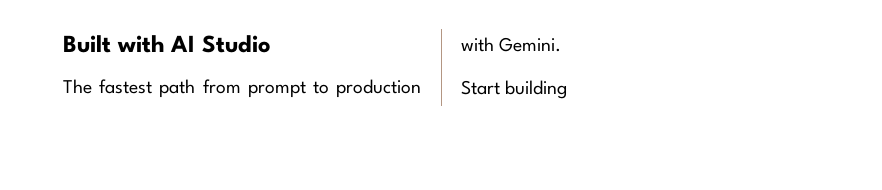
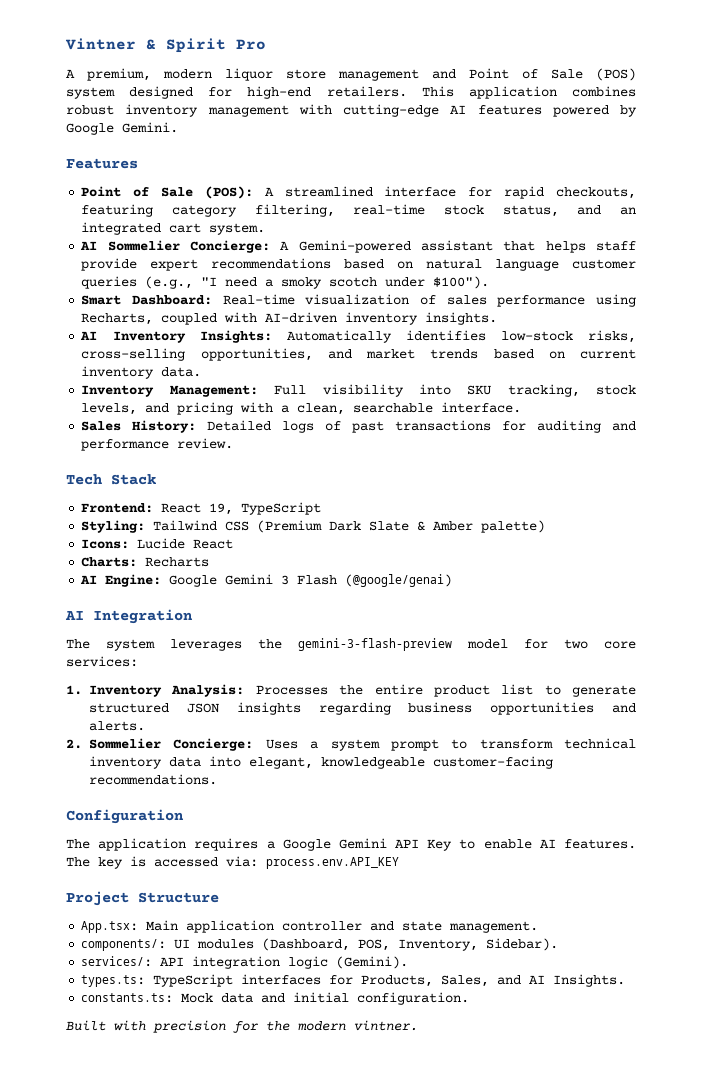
- Built with AI Studio
- The fastest path from prompt to production with Gemini.
- Start building
+ Vintner & Spirit Pro
+ A premium, modern liquor store management and Point of Sale (POS) system designed for high-end retailers. This application combines robust inventory management with cutting-edge AI features powered by Google Gemini.
+ Features
+ Point of Sale (POS): A streamlined interface for rapid checkouts, featuring category filtering, real-time stock status, and an integrated cart system.
+ AI Sommelier Concierge: A Gemini-powered assistant that helps staff provide expert recommendations based on natural language customer queries (e.g., "I need a smoky scotch under $100").
+ Smart Dashboard: Real-time visualization of sales performance using Recharts, coupled with AI-driven inventory insights.
+ AI Inventory Insights: Automatically identifies low-stock risks, cross-selling opportunities, and market trends based on current inventory data.
+ Inventory Management: Full visibility into SKU tracking, stock levels, and pricing with a clean, searchable interface.
+ Sales History: Detailed logs of past transactions for auditing and performance review.
+ Tech Stack
+ Frontend: React 19, TypeScript
+ Styling: Tailwind CSS (Premium Dark Slate & Amber palette)
+ Icons: Lucide React
+ Charts: Recharts
+ AI Engine: Google Gemini 3 Flash (@google/genai)
+ AI Integration
+ The system leverages the gemini-3-flash-preview model for two core services:
+ 1. Inventory Analysis: Processes the entire product list to generate structured JSON insights regarding business opportunities and alerts.
+ 2. Sommelier Concierge: Uses a system prompt to transform technical inventory data into elegant, knowledgeable customer-facing recommendations.
+ Configuration
+ The application requires a Google Gemini API Key to enable AI features. The key is accessed via: process.env.API_KEY
+ Project Structure
+ App.tsx: Main application controller and state management.
+ components/: UI modules (Dashboard, POS, Inventory, Sidebar).
+ services/: API integration logic (Gemini).
+ types.ts: TypeScript interfaces for Products, Sales, and AI Insights.
+ constants.ts: Mock data and initial configuration.
+ Built with precision for the modern vintner.

